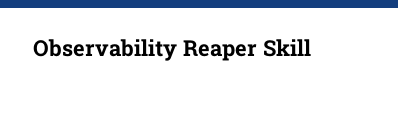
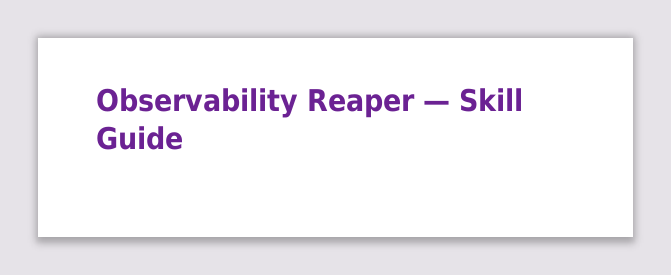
- Observability Reaper Skill
+ Observability Reaper — Skill Guide

